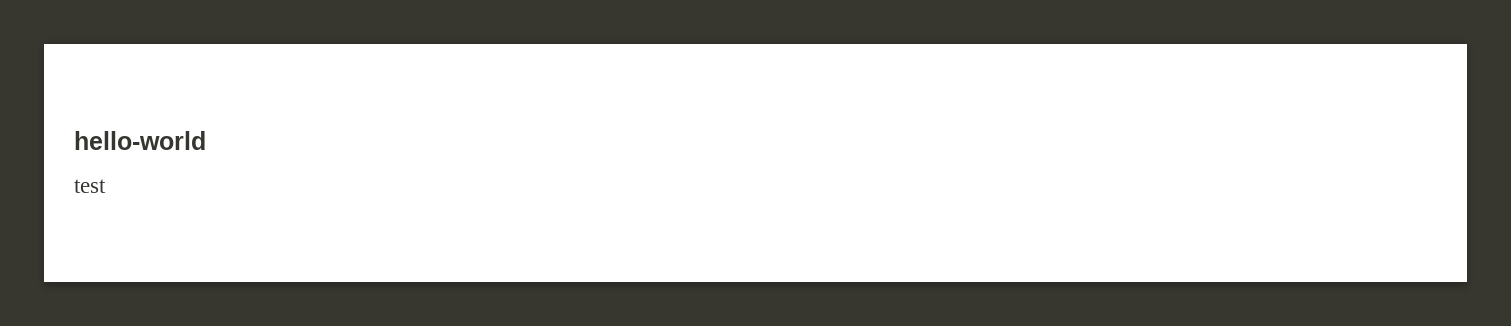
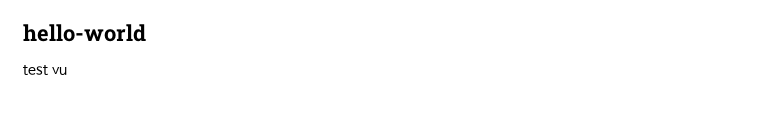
- test
+ test vu

